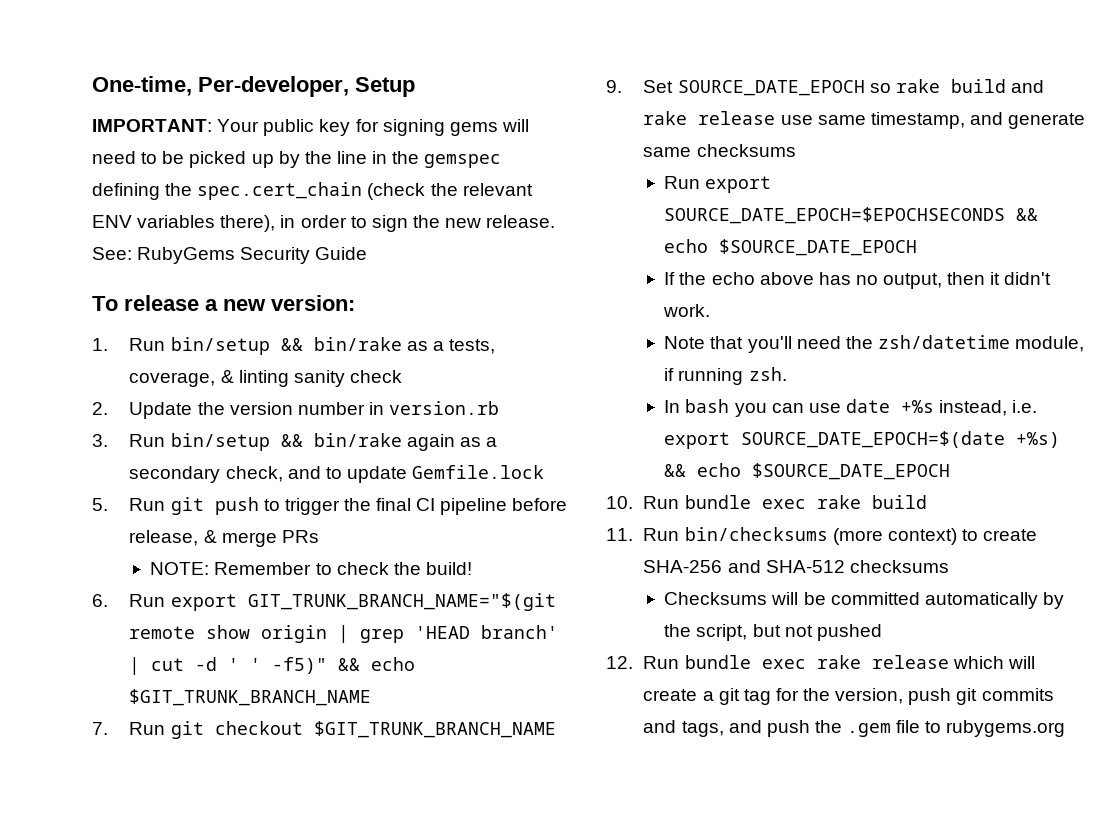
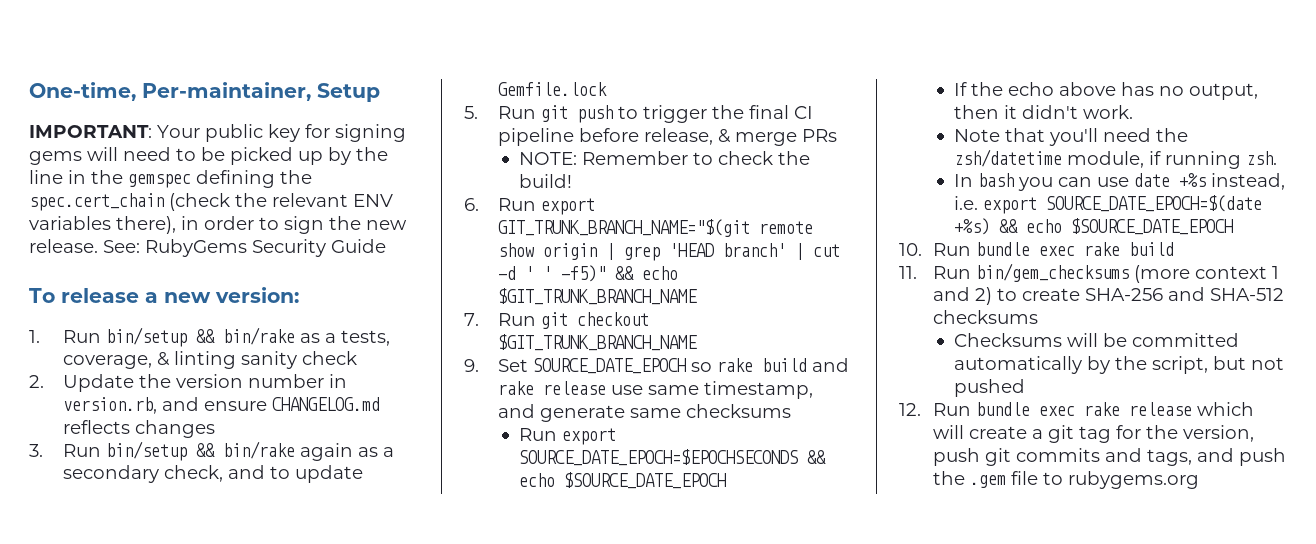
- One-time, Per-developer, Setup
+ One-time, Per-maintainer, Setup
- 2. Update the version number in version.rb
+ 2. Update the version number in version.rb, and ensure CHANGELOG.md reflects changes
- 11. Run bin/checksums (more context) to create SHA-256 and SHA-512 checksums
+ 11. Run bin/gem_checksums (more context 1 and 2) to create SHA-256 and SHA-512 checksums

